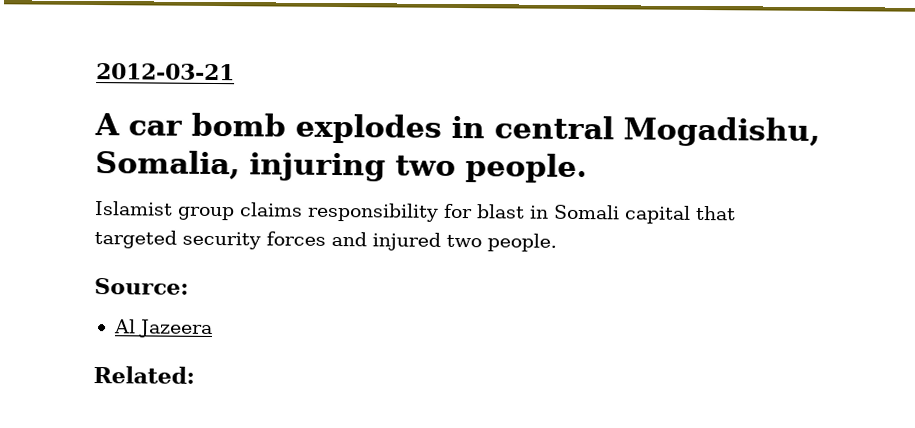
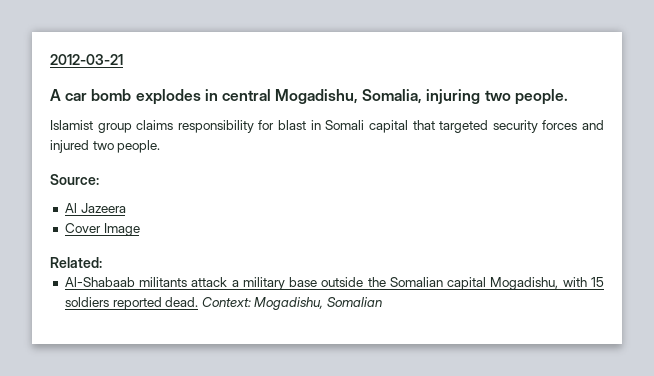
+ Cover Image
+ Al-Shabaab militants attack a military base outside the Somalian capital Mogadishu, with 15 soldiers reported dead. Context: Mogadishu, Somalian

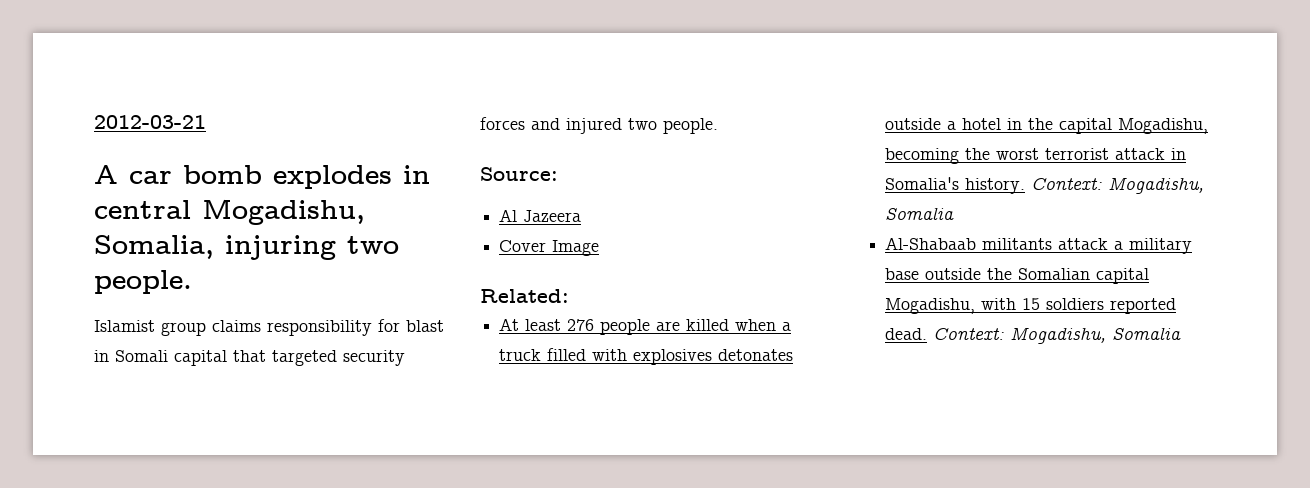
+ At least 276 people are killed when a truck filled with explosives detonates outside a hotel in the capital Mogadishu, becoming the worst terrorist attack in Somalia's history. Context: Mogadishu, Somalia
- Al-Shabaab militants attack a military base outside the Somalian capital Mogadishu, with 15 soldiers reported dead. Context: Mogadishu, Somalian
+ Al-Shabaab militants attack a military base outside the Somalian capital Mogadishu, with 15 soldiers reported dead. Context: Mogadishu, Somalia

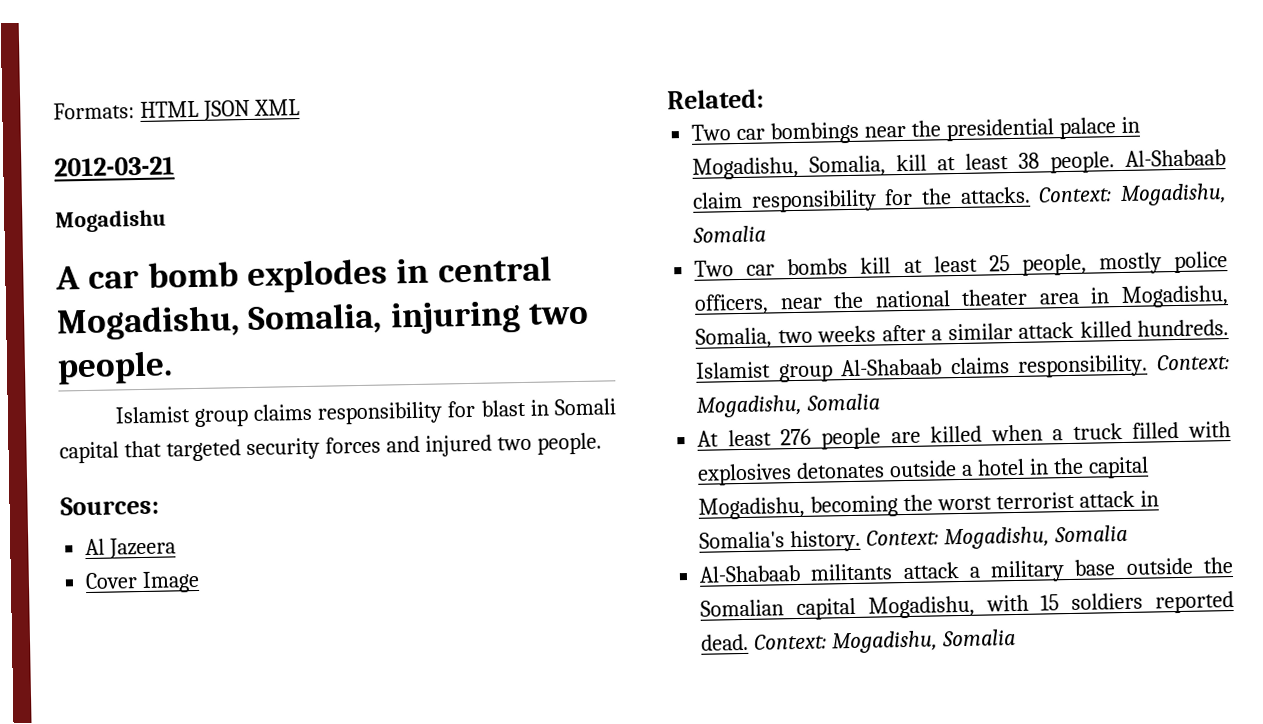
+ Formats: HTML JSON XML
+ Mogadishu
- Source:
+ Sources:
+ Two car bombings near the presidential palace in Mogadishu, Somalia, kill at least 38 people. Al-Shabaab claim responsibility for the attacks. Context: Mogadishu, Somalia
+ Two car bombs kill at least 25 people, mostly police officers, near the national theater area in Mogadishu, Somalia, two weeks after a similar attack killed hundreds. Islamist group Al-Shabaab claims responsibility. Context: Mogadishu, Somalia

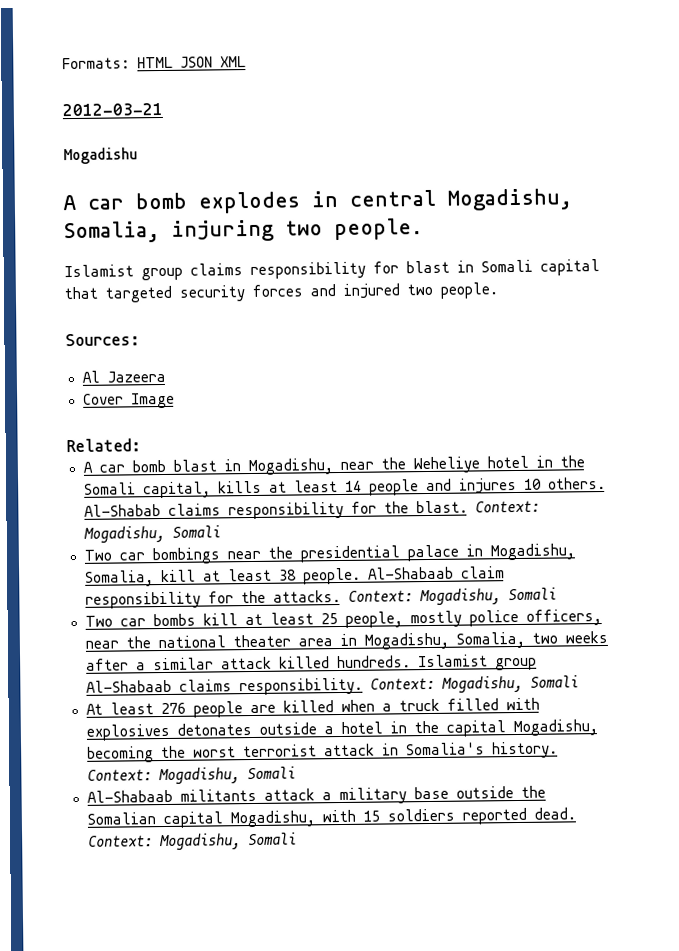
+ A car bomb blast in Mogadishu, near the Weheliye hotel in the Somali capital, kills at least 14 people and injures 10 others. Al-Shabab claims responsibility for the blast. Context: Mogadishu, Somali
- Al-Shabaab claim responsibility for the attacks. Context: Mogadishu, Somalia
+ Al-Shabaab claim responsibility for the attacks. Context: Mogadishu, Somali
- Islamist group Al-Shabaab claims responsibility. Context: Mogadishu, Somalia
+ Islamist group Al-Shabaab claims responsibility. Context: Mogadishu, Somali
- At least 276 people are killed when a truck filled with explosives detonates outside a hotel in the capital Mogadishu, becoming the worst terrorist attack in Somalia's history. Context: Mogadishu, Somalia
+ At least 276 people are killed when a truck filled with explosives detonates outside a hotel in the capital Mogadishu, becoming the worst terrorist attack in Somalia's history. Context: Mogadishu, Somali
- Al-Shabaab militants attack a military base outside the Somalian capital Mogadishu, with 15 soldiers reported dead. Context: Mogadishu, Somalia
+ Al-Shabaab militants attack a military base outside the Somalian capital Mogadishu, with 15 soldiers reported dead. Context: Mogadishu, Somali

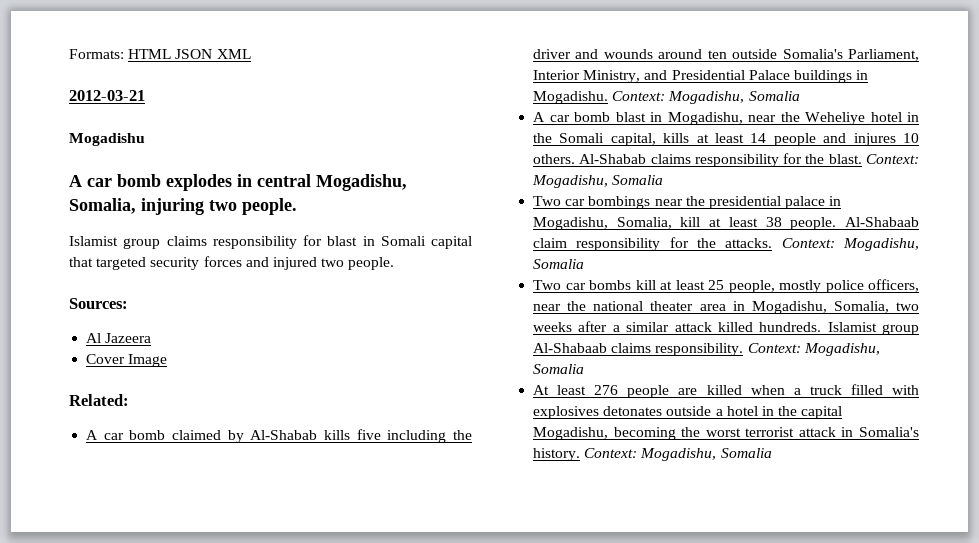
+ A car bomb claimed by Al-Shabab kills five including the driver and wounds around ten outside Somalia's Parliament, Interior Ministry, and Presidential Palace buildings in Mogadishu. Context: Mogadishu, Somalia
- Al-Shabab claims responsibility for the blast. Context: Mogadishu, Somali
+ Al-Shabab claims responsibility for the blast. Context: Mogadishu, Somalia
- Al-Shabaab claim responsibility for the attacks. Context: Mogadishu, Somali
+ Al-Shabaab claim responsibility for the attacks. Context: Mogadishu, Somalia
- Islamist group Al-Shabaab claims responsibility. Context: Mogadishu, Somali
+ Islamist group Al-Shabaab claims responsibility. Context: Mogadishu, Somalia
- At least 276 people are killed when a truck filled with explosives detonates outside a hotel in the capital Mogadishu, becoming the worst terrorist attack in Somalia's history. Context: Mogadishu, Somali
- Al-Shabaab militants attack a military base outside the Somalian capital Mogadishu, with 15 soldiers reported dead. Context: Mogadishu, Somali
+ At least 276 people are killed when a truck filled with explosives detonates outside a hotel in the capital Mogadishu, becoming the worst terrorist attack in Somalia's history. Context: Mogadishu, Somalia

